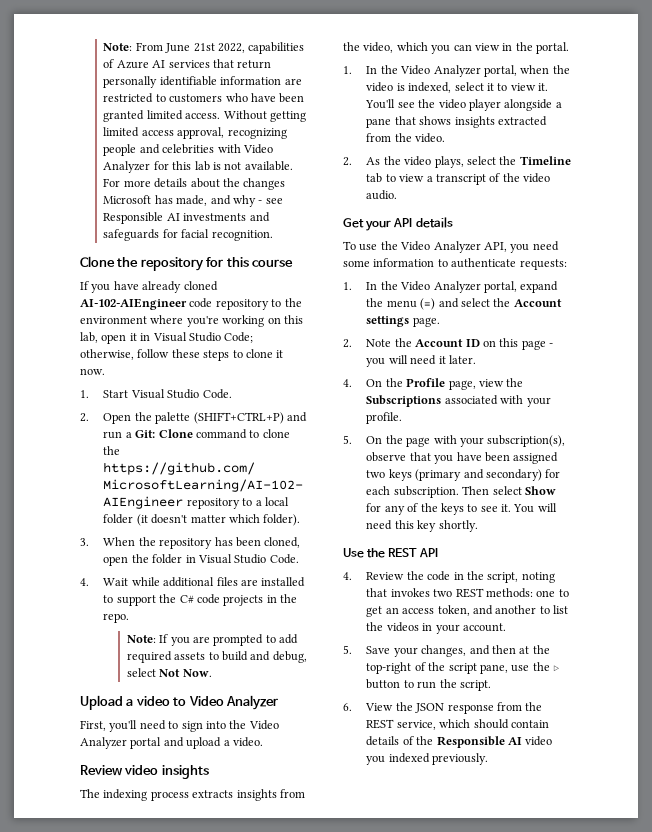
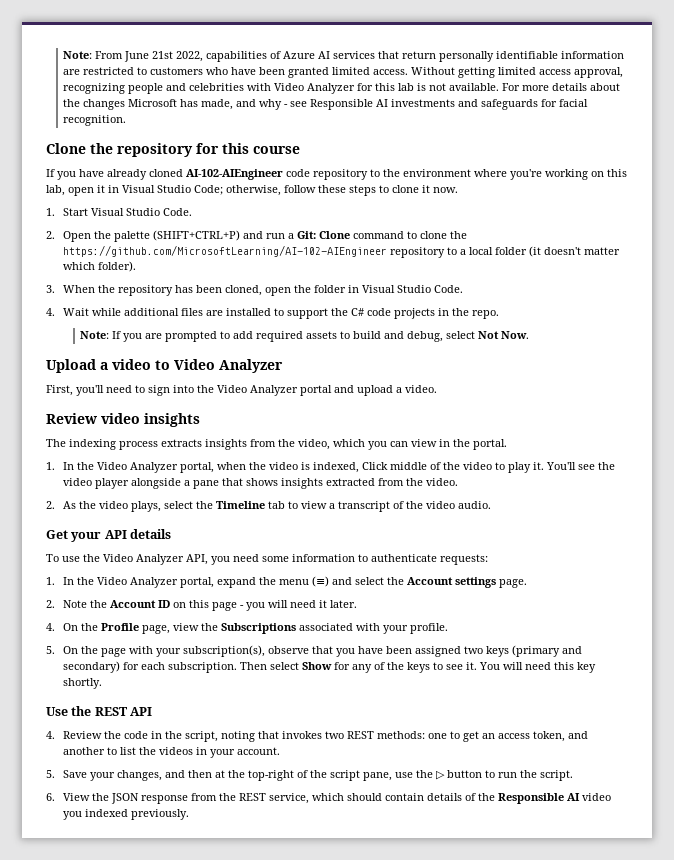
- 1. In the Video Analyzer portal, when the video is indexed, select it to view it.
+ 1. In the Video Analyzer portal, when the video is indexed, Click middle of the video to play it.

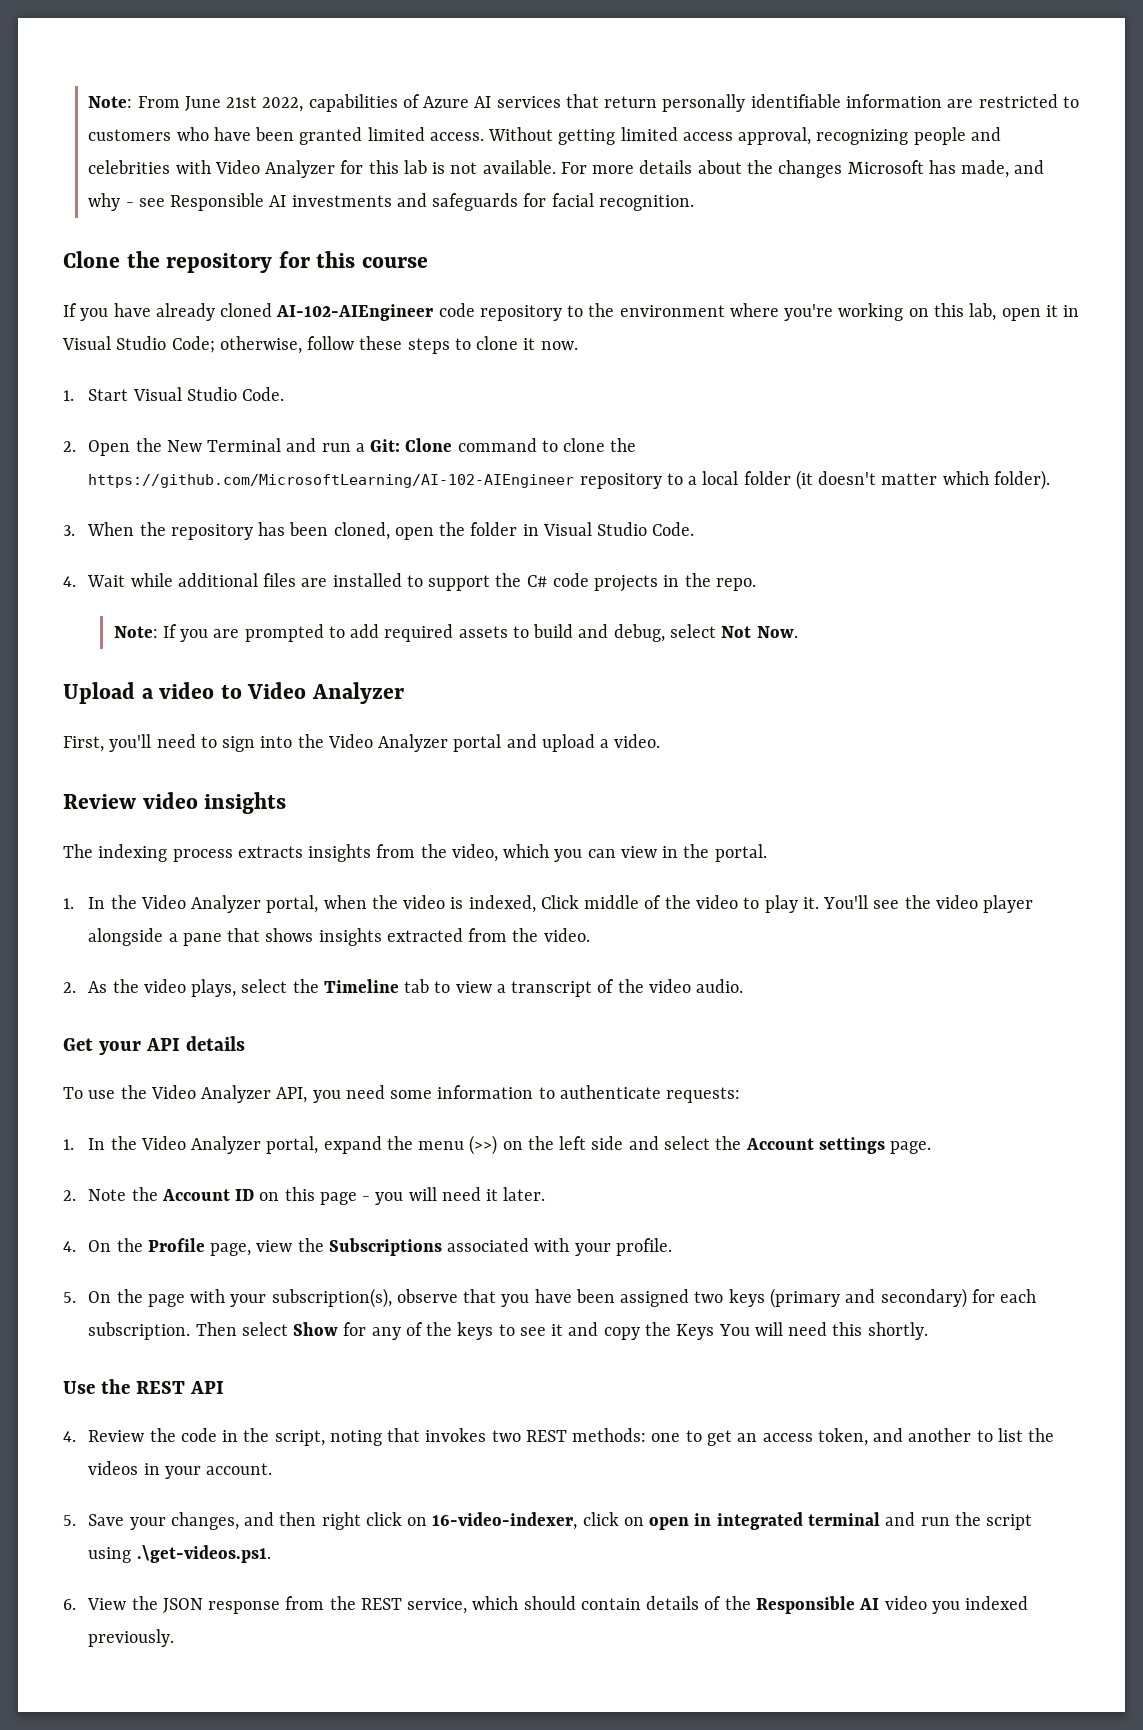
- 2. Open the palette (SHIFT+CTRL+P) and run a Git: Clone command to clone the https://github.com/MicrosoftLearning/AI-102-AIEngineer repository to a local folder (it doesn't matter which folder).
+ 2. Open the New Terminal and run a Git: Clone command to clone the https://github.com/MicrosoftLearning/AI-102-AIEngineer repository to a local folder (it doesn't matter which folder).
- 1. In the Video Analyzer portal, expand the menu (≡) and select the Account settings page.
+ 1. In the Video Analyzer portal, expand the menu (>>) on the left side and select the Account settings page.
- Then select Show for any of the keys to see it. You will need this key shortly.
+ Then select Show for any of the keys to see it and copy the Keys You will need this shortly.
- 5. Save your changes, and then at the top-right of the script pane, use the ▷ button to run the script.
+ 5. Save your changes, and then right click on 16-video-indexer, click on open in integrated terminal and run the script using .\get-videos.ps1.

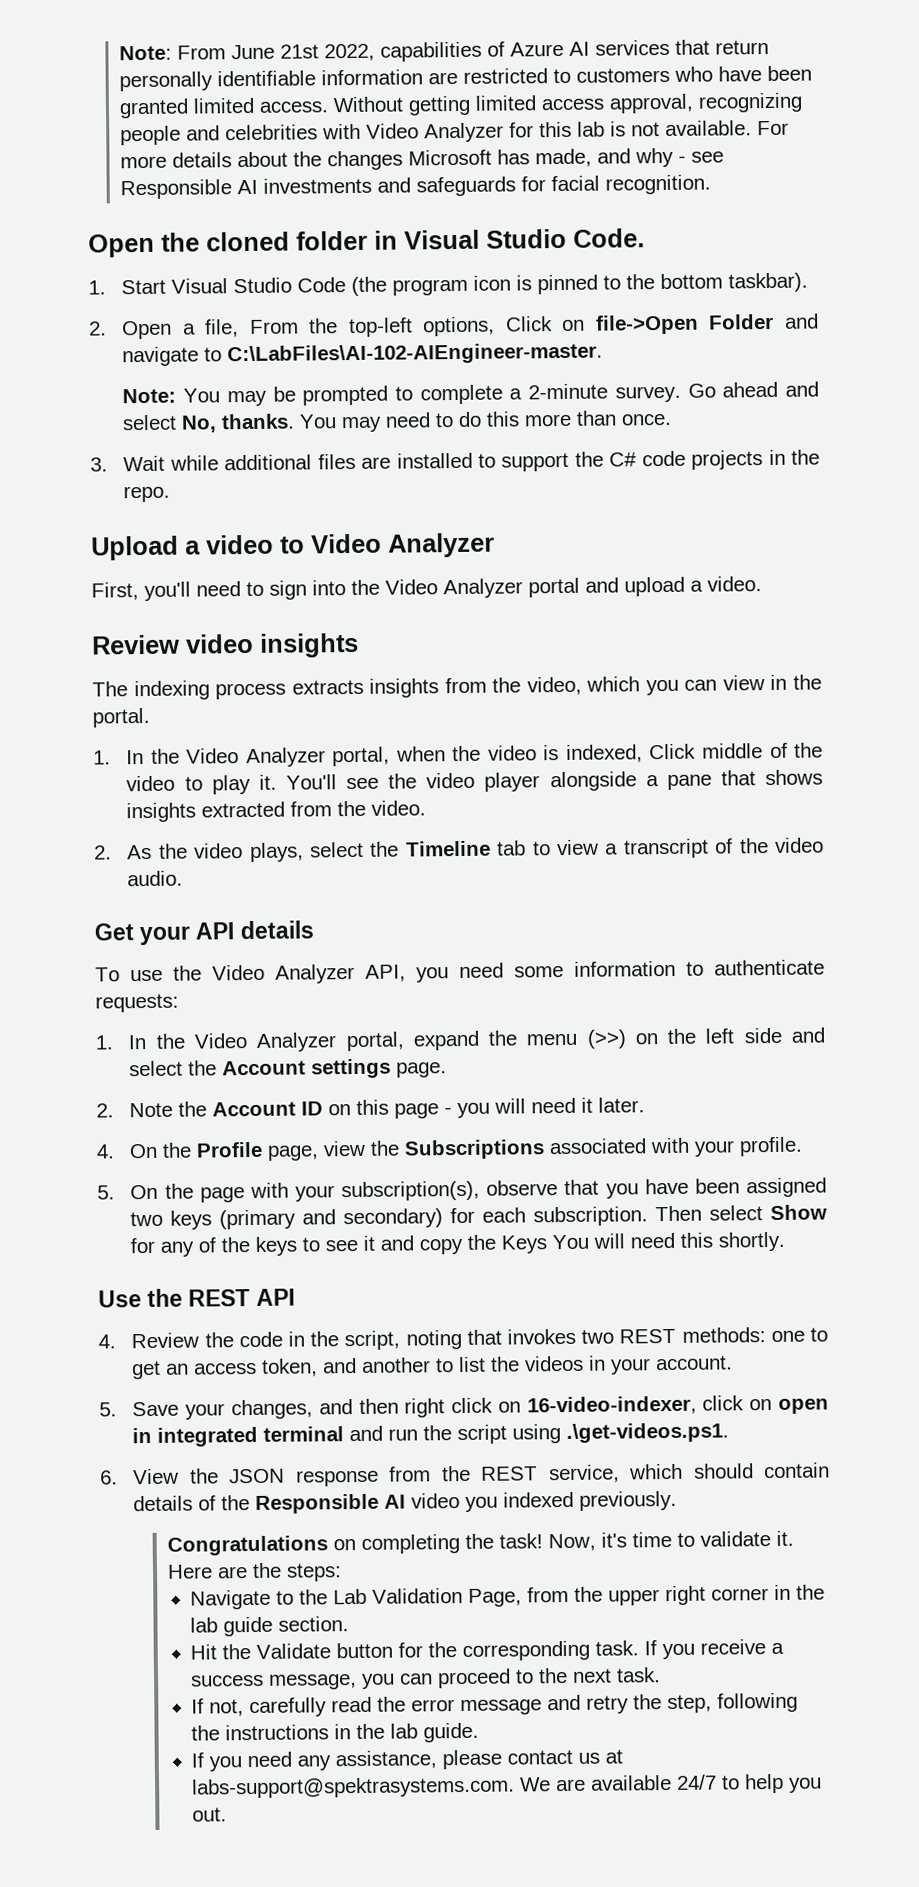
- Clone the repository for this course
- If you have already cloned AI-102-AIEngineer code repository to the environment where you're working on this lab, open it in Visual Studio Code; otherwise, follow these steps to clone it now.
- 1. Start Visual Studio Code.
- 2. Open the New Terminal and run a Git: Clone command to clone the https://github.com/MicrosoftLearning/AI-102-AIEngineer repository to a local folder (it doesn't matter which folder).
- 3. When the repository has been cloned, open the folder in Visual Studio Code.
- 4. Wait while additional files are installed to support the C# code projects in the repo.
+ Open the cloned folder in Visual Studio Code.
+ 1. Start Visual Studio Code (the program icon is pinned to the bottom taskbar).
+ 2. Open a file, From the top-left options, Click on file->Open Folder and navigate to C:\LabFiles\AI-102-AIEngineer-master.
+ Note: You may be prompted to complete a 2-minute survey. Go ahead and select No, thanks. You may need to do this more than once.
+ 3. Wait while additional files are installed to support the C# code projects in the repo.
- Note: If you are prompted to add required assets to build and debug, select Not Now.
+ Congratulations on completing the task! Now, it's time to validate it. Here are the steps:
+ Navigate to the Lab Validation Page, from the upper right corner in the lab guide section.
+ Hit the Validate button for the corresponding task. If you receive a success message, you can proceed to the next task.
+ If not, carefully read the error message and retry the step, following the instructions in the lab guide.
+ If you need any assistance, please contact us at labs-support@spektrasystems.com. We are available 24/7 to help you out.

